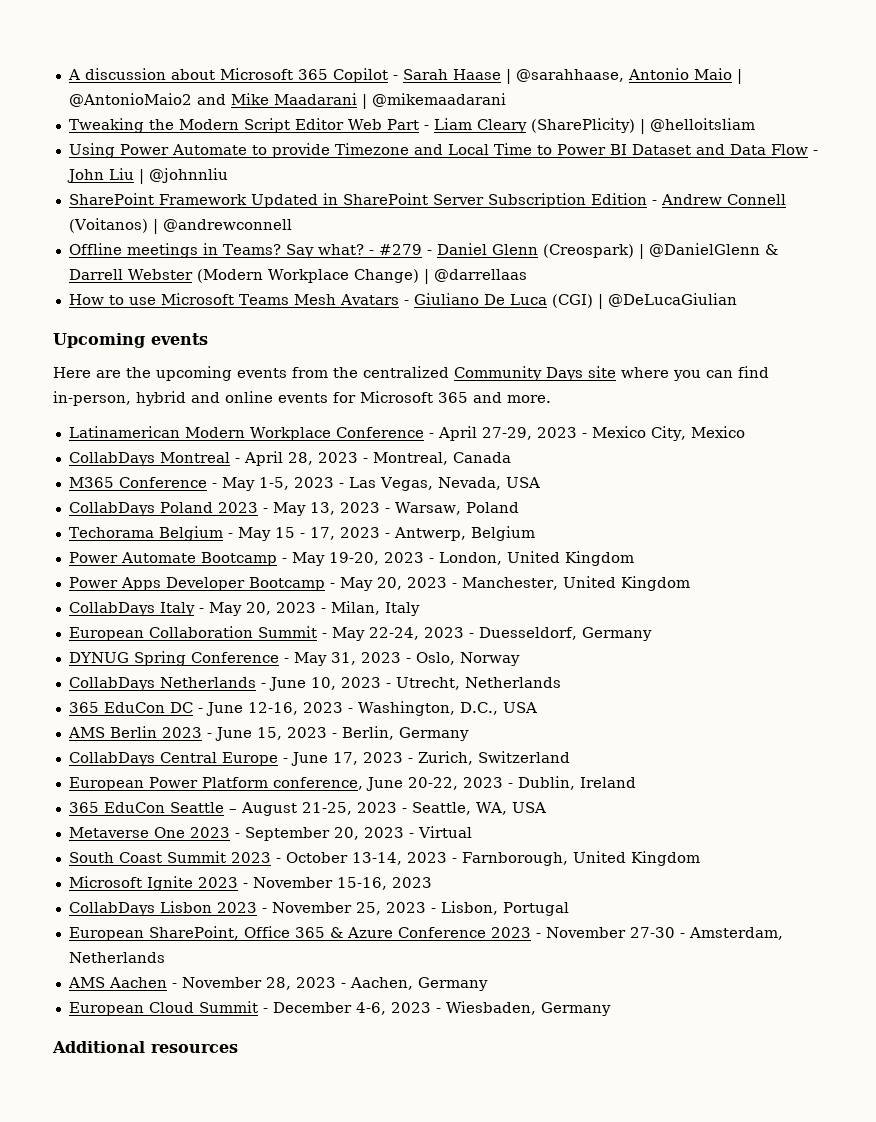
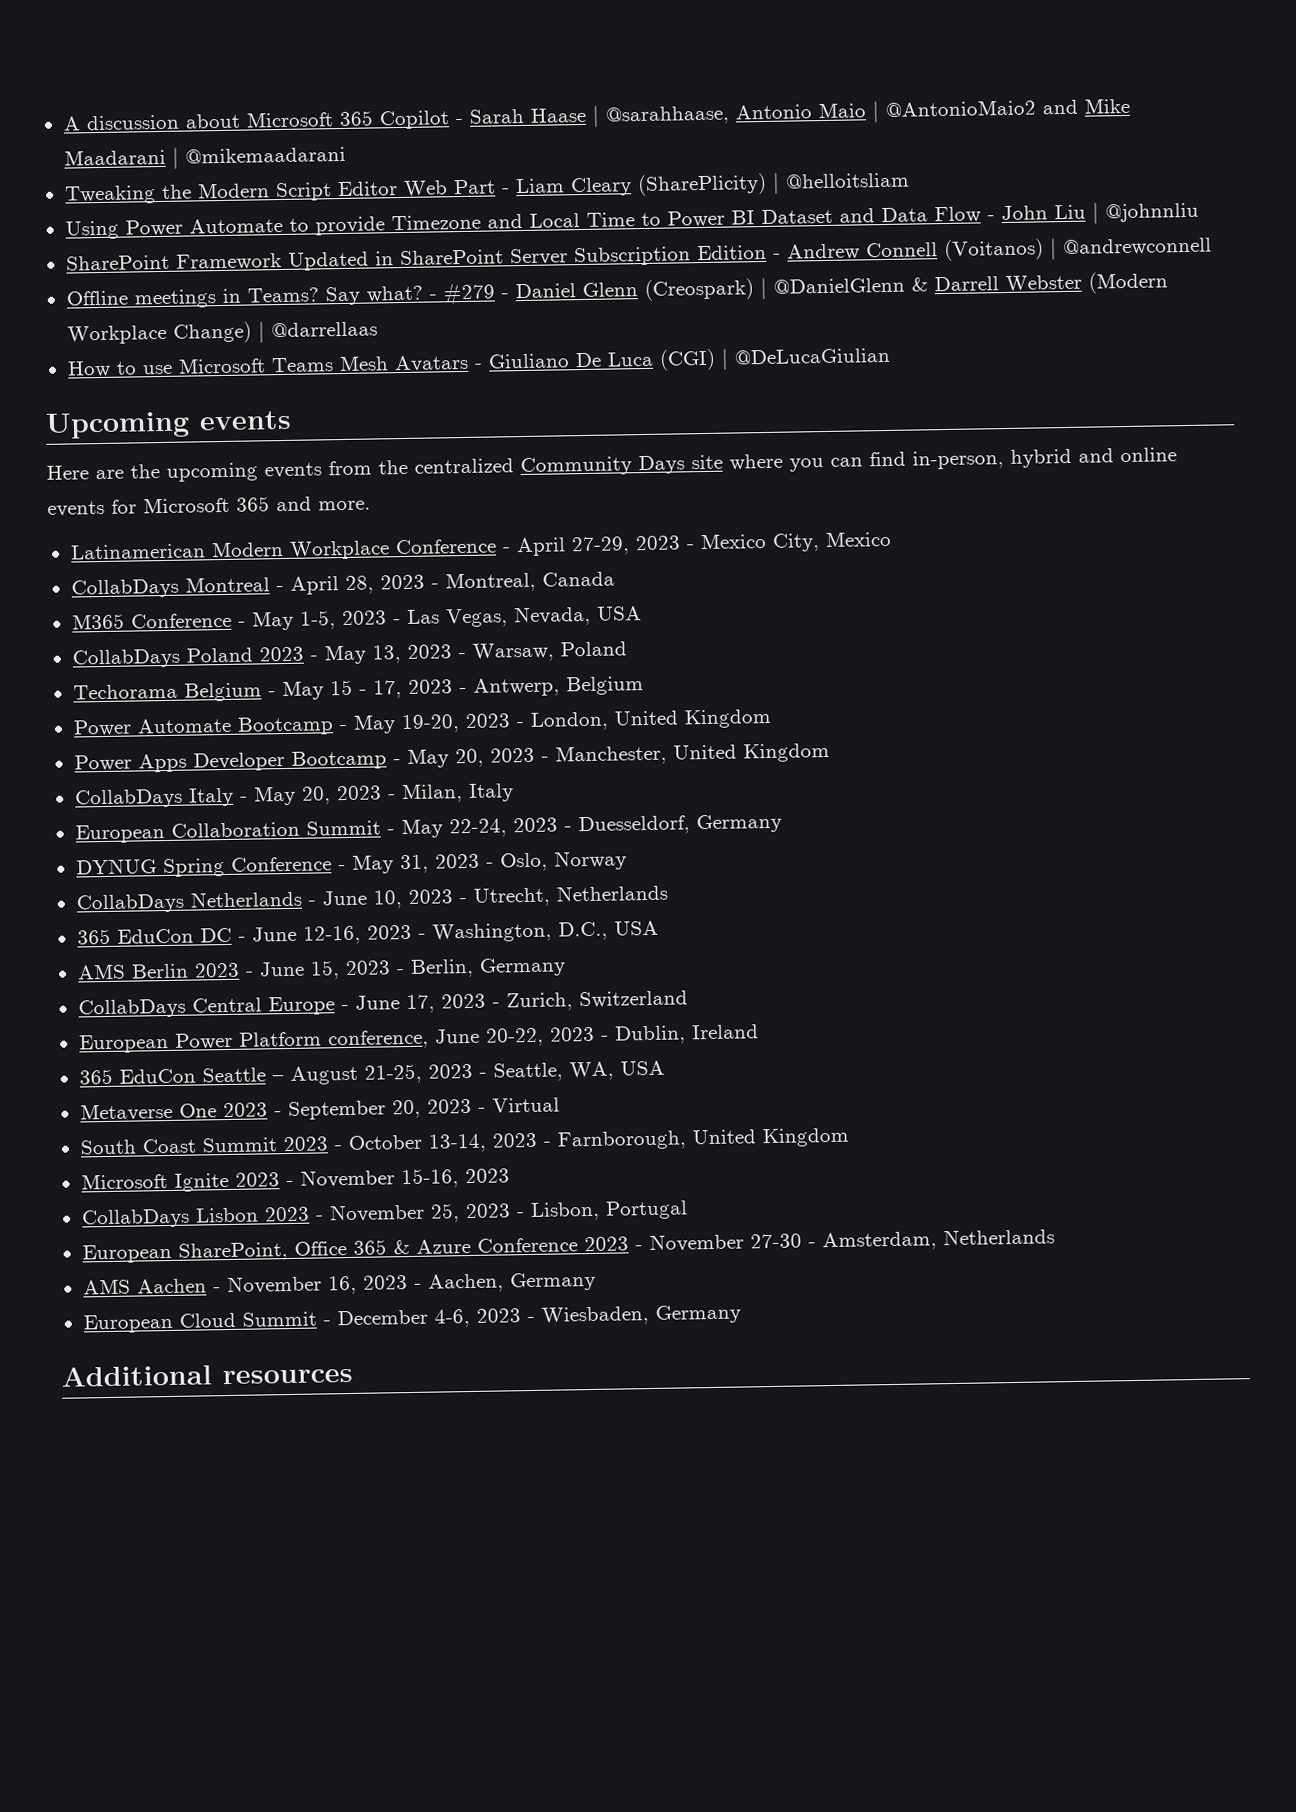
- AMS Aachen - November 28, 2023 - Aachen, Germany
+ AMS Aachen - November 16, 2023 - Aachen, Germany

